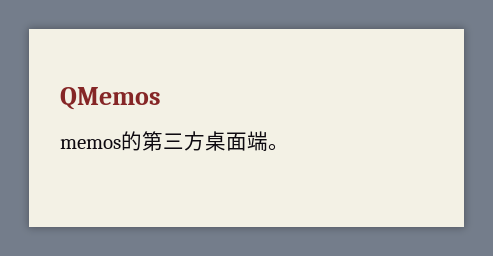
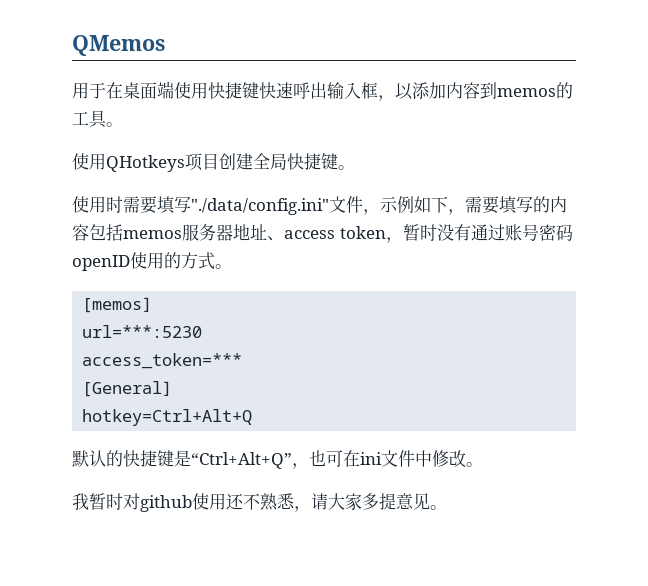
- memos的第三方桌面端。
+ 用于在桌面端使用快捷键快速呼出输入框，以添加内容到memos的工具。
+ 使用QHotkeys项目创建全局快捷键。
+ 使用时需要填写"./data/config.ini"文件，示例如下，需要填写的内容包括memos服务器地址、access token，暂时没有通过账号密码openID使用的方式。
+ [memos]
+ url=***:5230
+ access_token=***
+ [General]
+ hotkey=Ctrl+Alt+Q
+ 默认的快捷键是“Ctrl+Alt+Q”，也可在ini文件中修改。
+ 我暂时对github使用还不熟悉，请大家多提意见。

